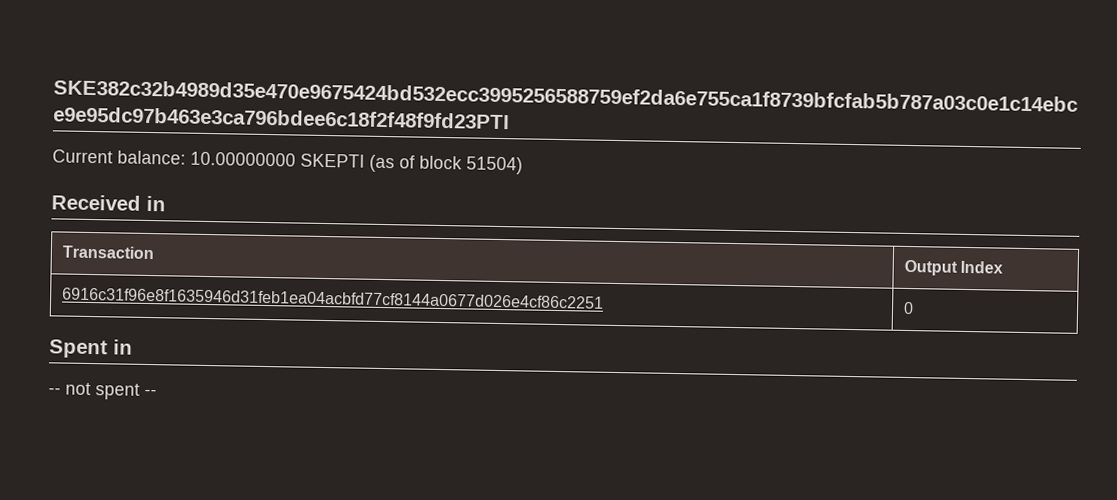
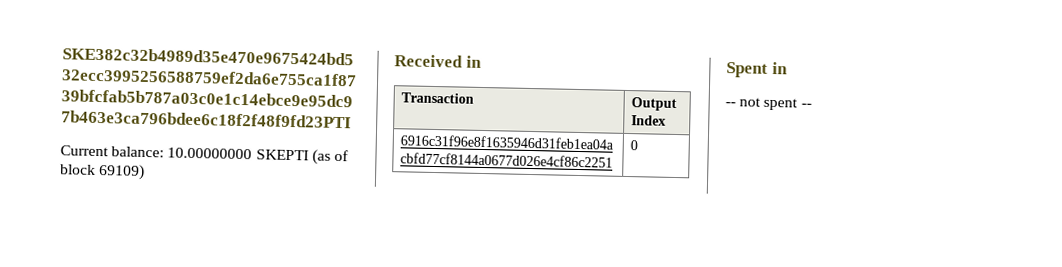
- Current balance: 10.00000000 SKEPTI (as of block 51504)
+ Current balance: 10.00000000 SKEPTI (as of block 69109)

